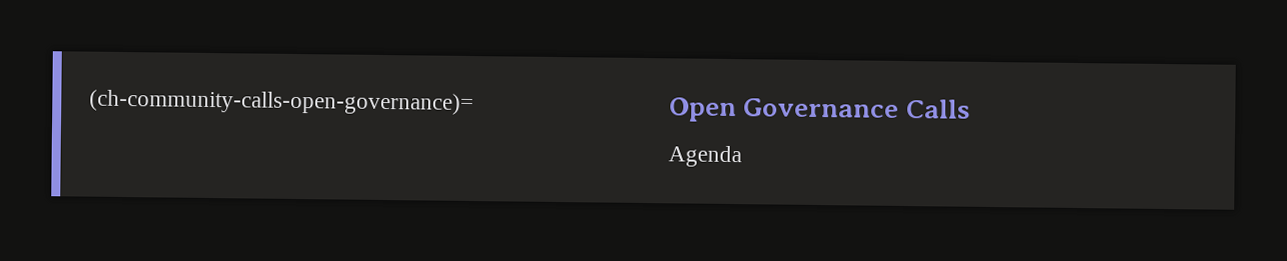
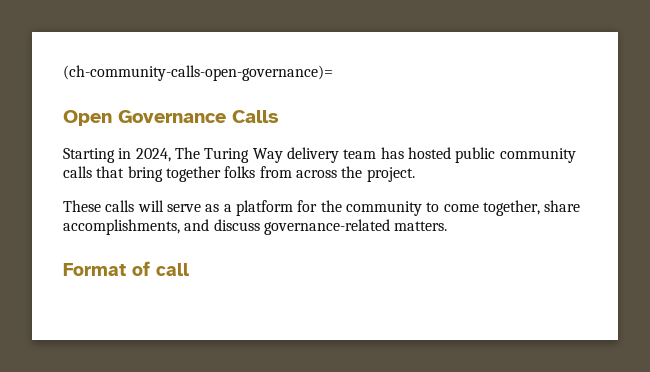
- Agenda
+ Starting in 2024, The Turing Way delivery team has hosted public community calls that bring together folks from across the project.
+ These calls will serve as a platform for the community to come together, share accomplishments, and discuss governance-related matters.
+ Format of call

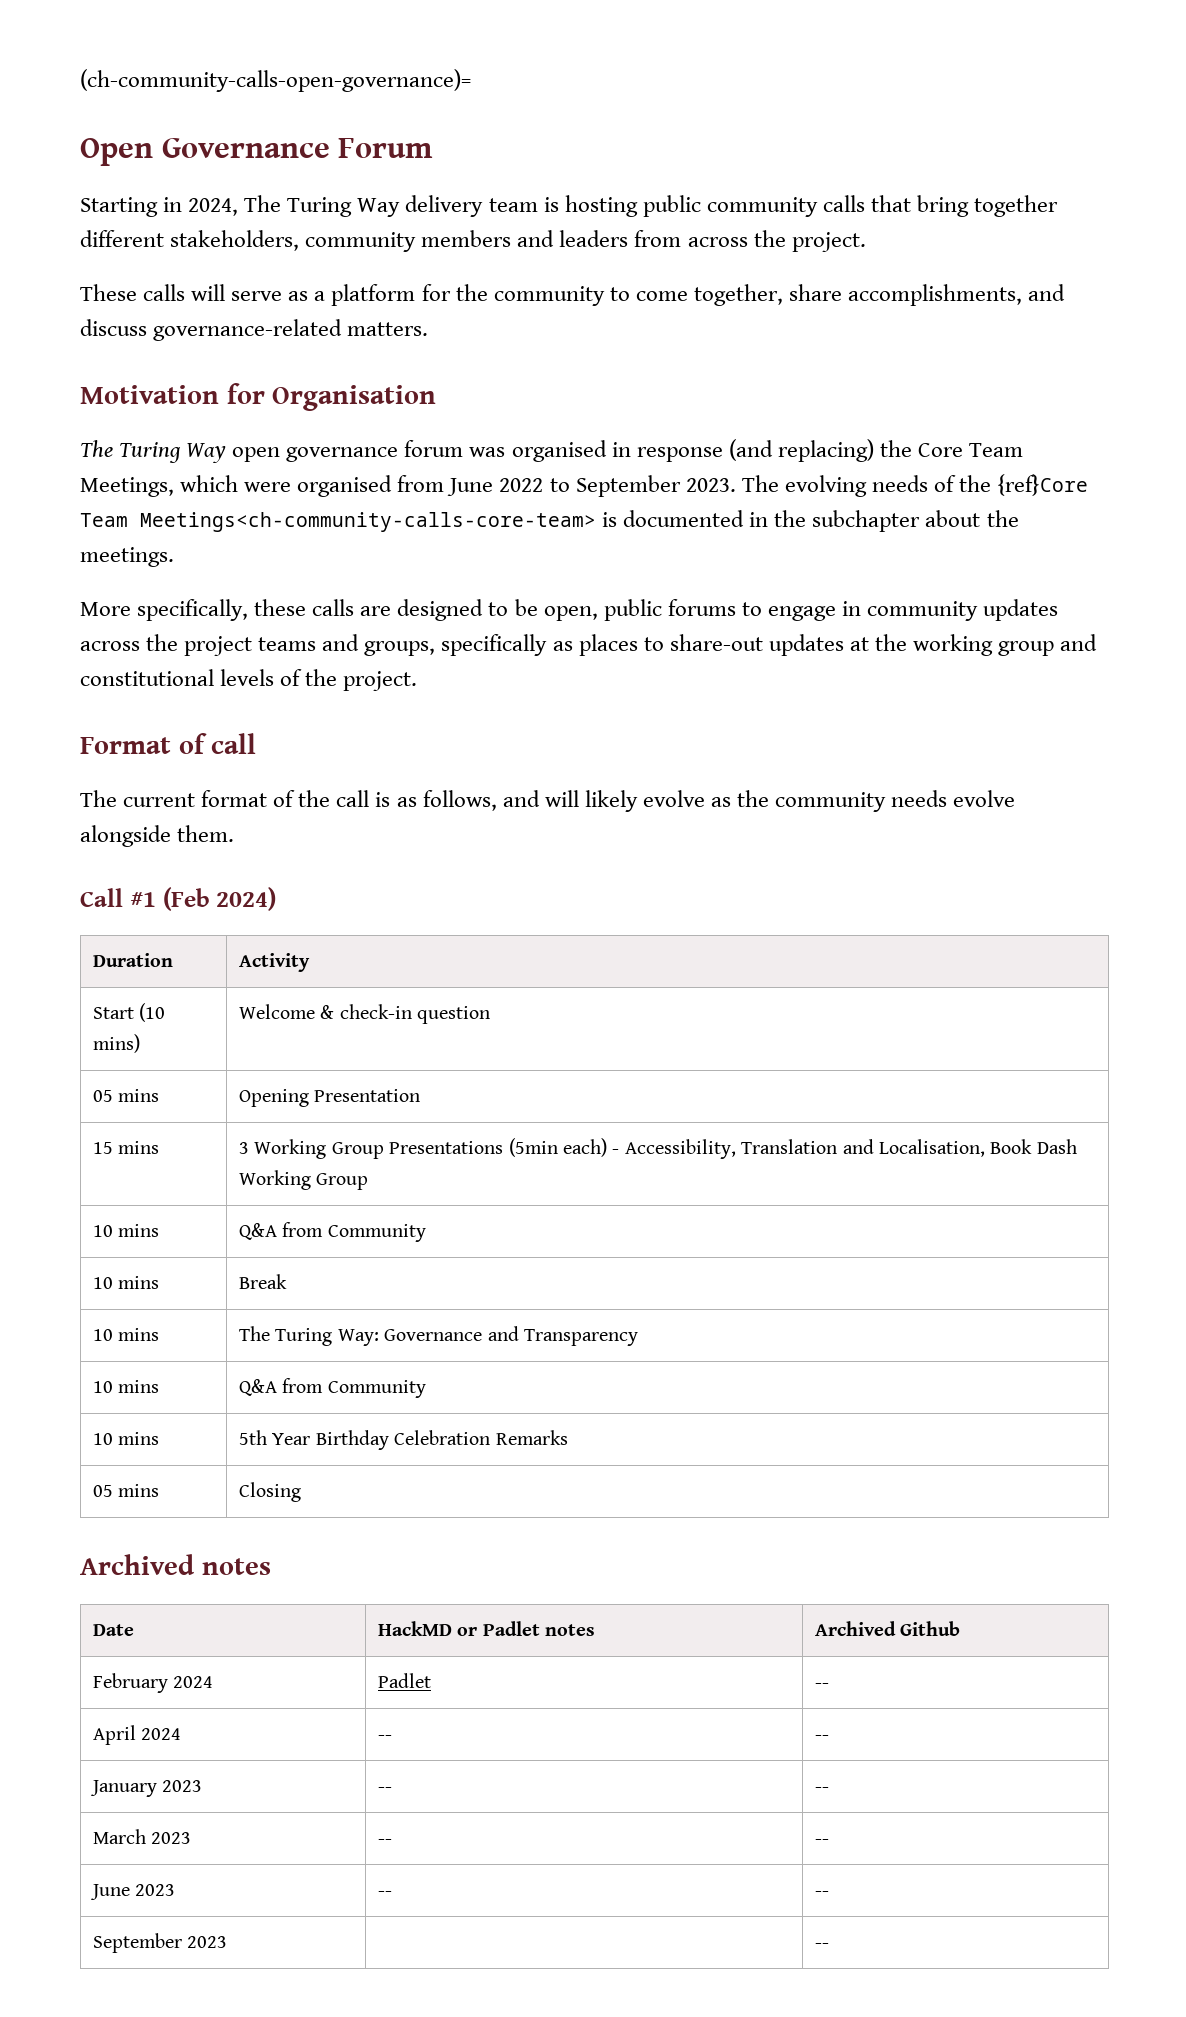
- Open Governance Calls
+ Open Governance Forum
- Starting in 2024, The Turing Way delivery team has hosted public community calls that bring together folks from across the project.
+ Starting in 2024, The Turing Way delivery team is hosting public community calls that bring together different stakeholders, community members and leaders from across the project.
+ Motivation for Organisation
+ The Turing Way open governance forum was organised in response (and replacing) the Core Team Meetings, which were organised from June 2022 to September 2023. The evolving needs of the {ref}Core Team Meetings<ch-community-calls-core-team> is documented in the subchapter about the meetings.
+ More specifically, these calls are designed to be open, public forums to engage in community updates across the project teams and groups, specifically as places to share-out updates at the working group and constitutional levels of the project.
  Format of call
+ The current format of the call is as follows, and will likely evolve as the community needs evolve alongside them.
+ Call #1 (Feb 2024)
+ Duration | Activity
+ Start (10 mins) | Welcome & check-in question
+ 05 mins | Opening Presentation
+ 15 mins | 3 Working Group Presentations (5min each) - Accessibility, Translation and Localisation, Book Dash Working Group
+ 10 mins | Q&A from Community
+ 10 mins | Break
+ 10 mins | The Turing Way: Governance and Transparency
+ 10 mins | Q&A from Community
+ 10 mins | 5th Year Birthday Celebration Remarks
+ 05 mins | Closing
+ Archived notes
+ Date | HackMD or Padlet notes | Archived Github
+ February 2024 | Padlet | --
+ April 2024 | -- | --
+ January 2023 | -- | --
+ March 2023 | -- | --
+ June 2023 | -- | --
+ September 2023 | | --

